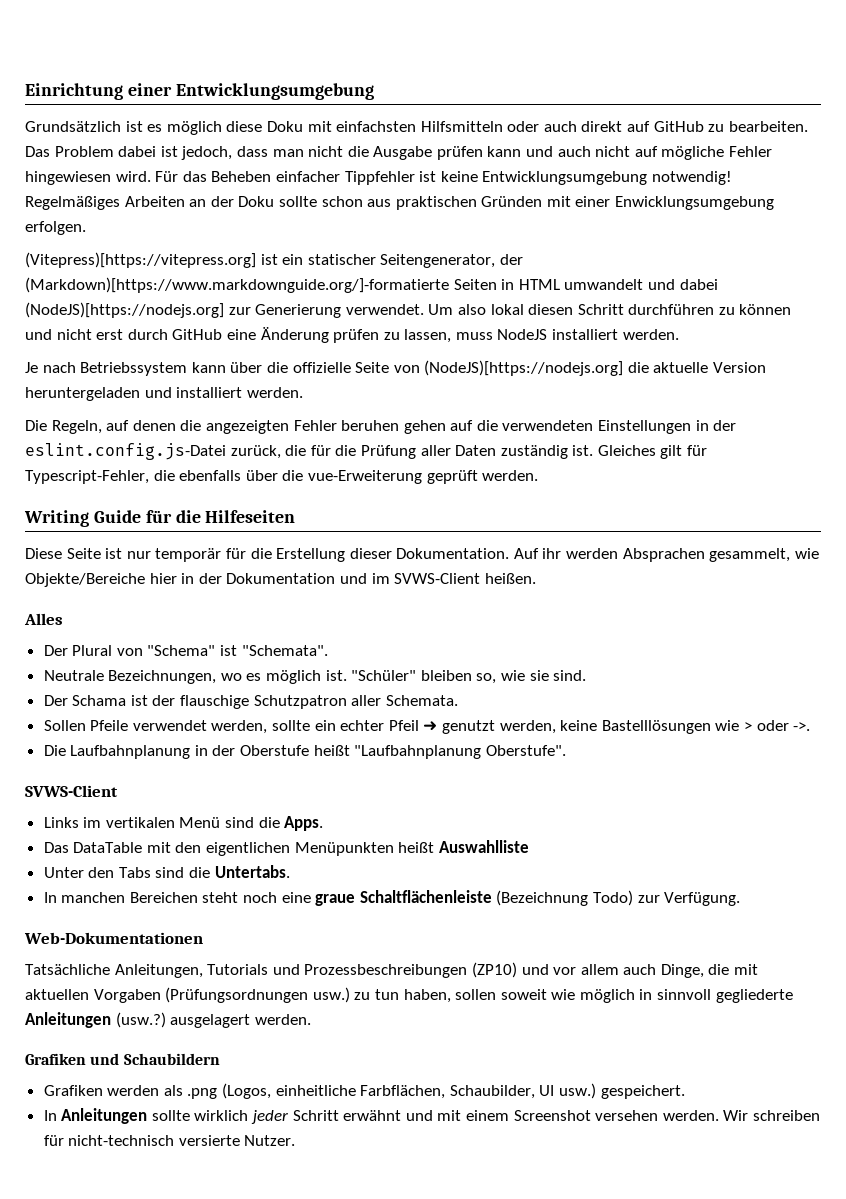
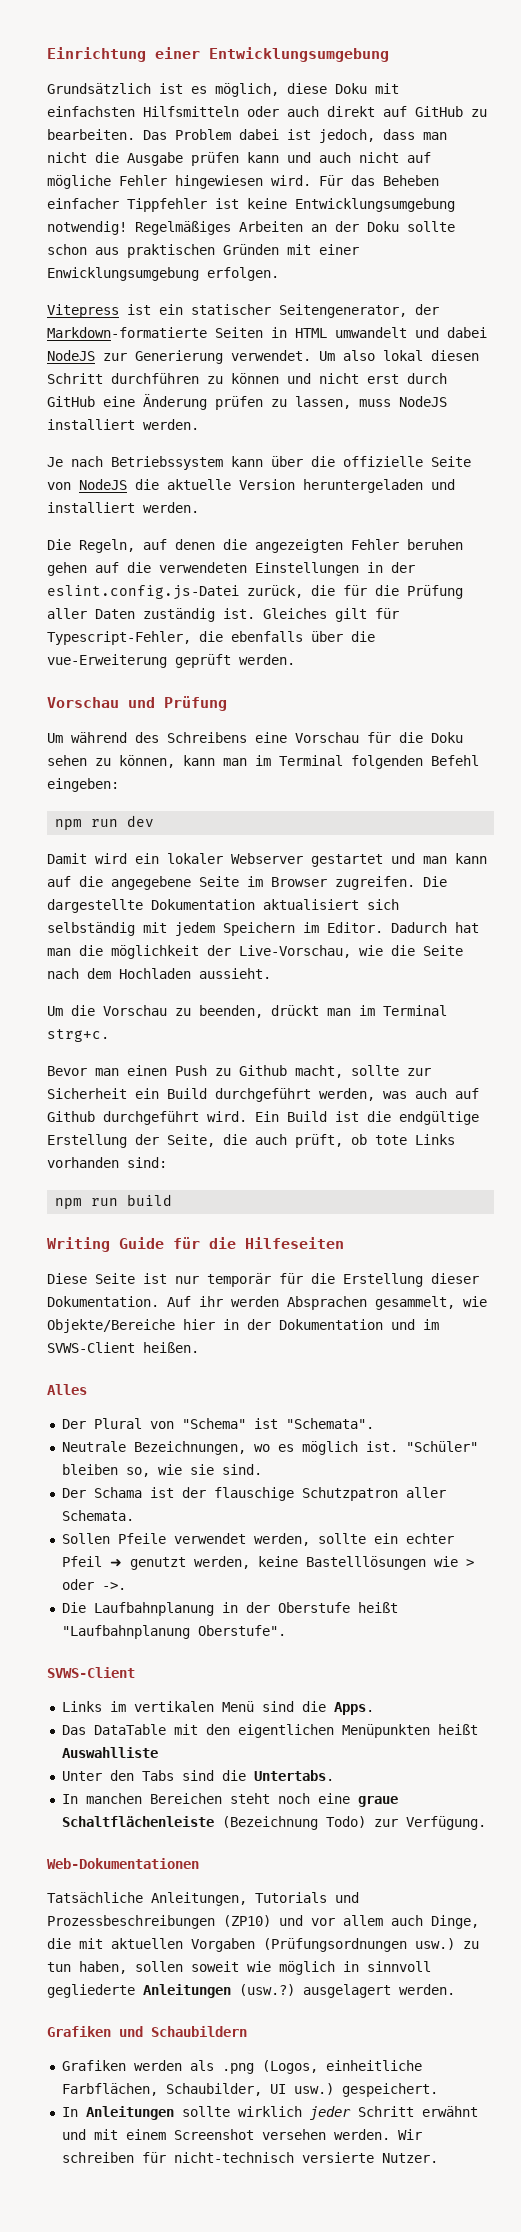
- Grundsätzlich ist es möglich diese Doku mit einfachsten Hilfsmitteln oder auch direkt auf GitHub zu bearbeiten.
+ Grundsätzlich ist es möglich, diese Doku mit einfachsten Hilfsmitteln oder auch direkt auf GitHub zu bearbeiten.
- (Vitepress)[https://vitepress.org] ist ein statischer Seitengenerator, der (Markdown)[https://www.markdownguide.org/]-formatierte Seiten in HTML umwandelt und dabei (NodeJS)[https://nodejs.org] zur Generierung verwendet.
+ Vitepress ist ein statischer Seitengenerator, der Markdown-formatierte Seiten in HTML umwandelt und dabei NodeJS zur Generierung verwendet.
- Je nach Betriebssystem kann über die offizielle Seite von (NodeJS)[https://nodejs.org] die aktuelle Version heruntergeladen und installiert werden.
+ Je nach Betriebssystem kann über die offizielle Seite von NodeJS die aktuelle Version heruntergeladen und installiert werden.
+ Vorschau und Prüfung
+ Um während des Schreibens eine Vorschau für die Doku sehen zu können, kann man im Terminal folgenden Befehl eingeben:
+ npm run dev
+ Damit wird ein lokaler Webserver gestartet und man kann auf die angegebene Seite im Browser zugreifen. Die dargestellte Dokumentation aktualisiert sich selbständig mit jedem Speichern im Editor. Dadurch hat man die möglichkeit der Live-Vorschau, wie die Seite nach dem Hochladen aussieht.
+ Um die Vorschau zu beenden, drückt man im Terminal strg+c.
+ Bevor man einen Push zu Github macht, sollte zur Sicherheit ein Build durchgeführt werden, was auch auf Github durchgeführt wird. Ein Build ist die endgültige Erstellung der Seite, die auch prüft, ob tote Links vorhanden sind:
+ npm run build

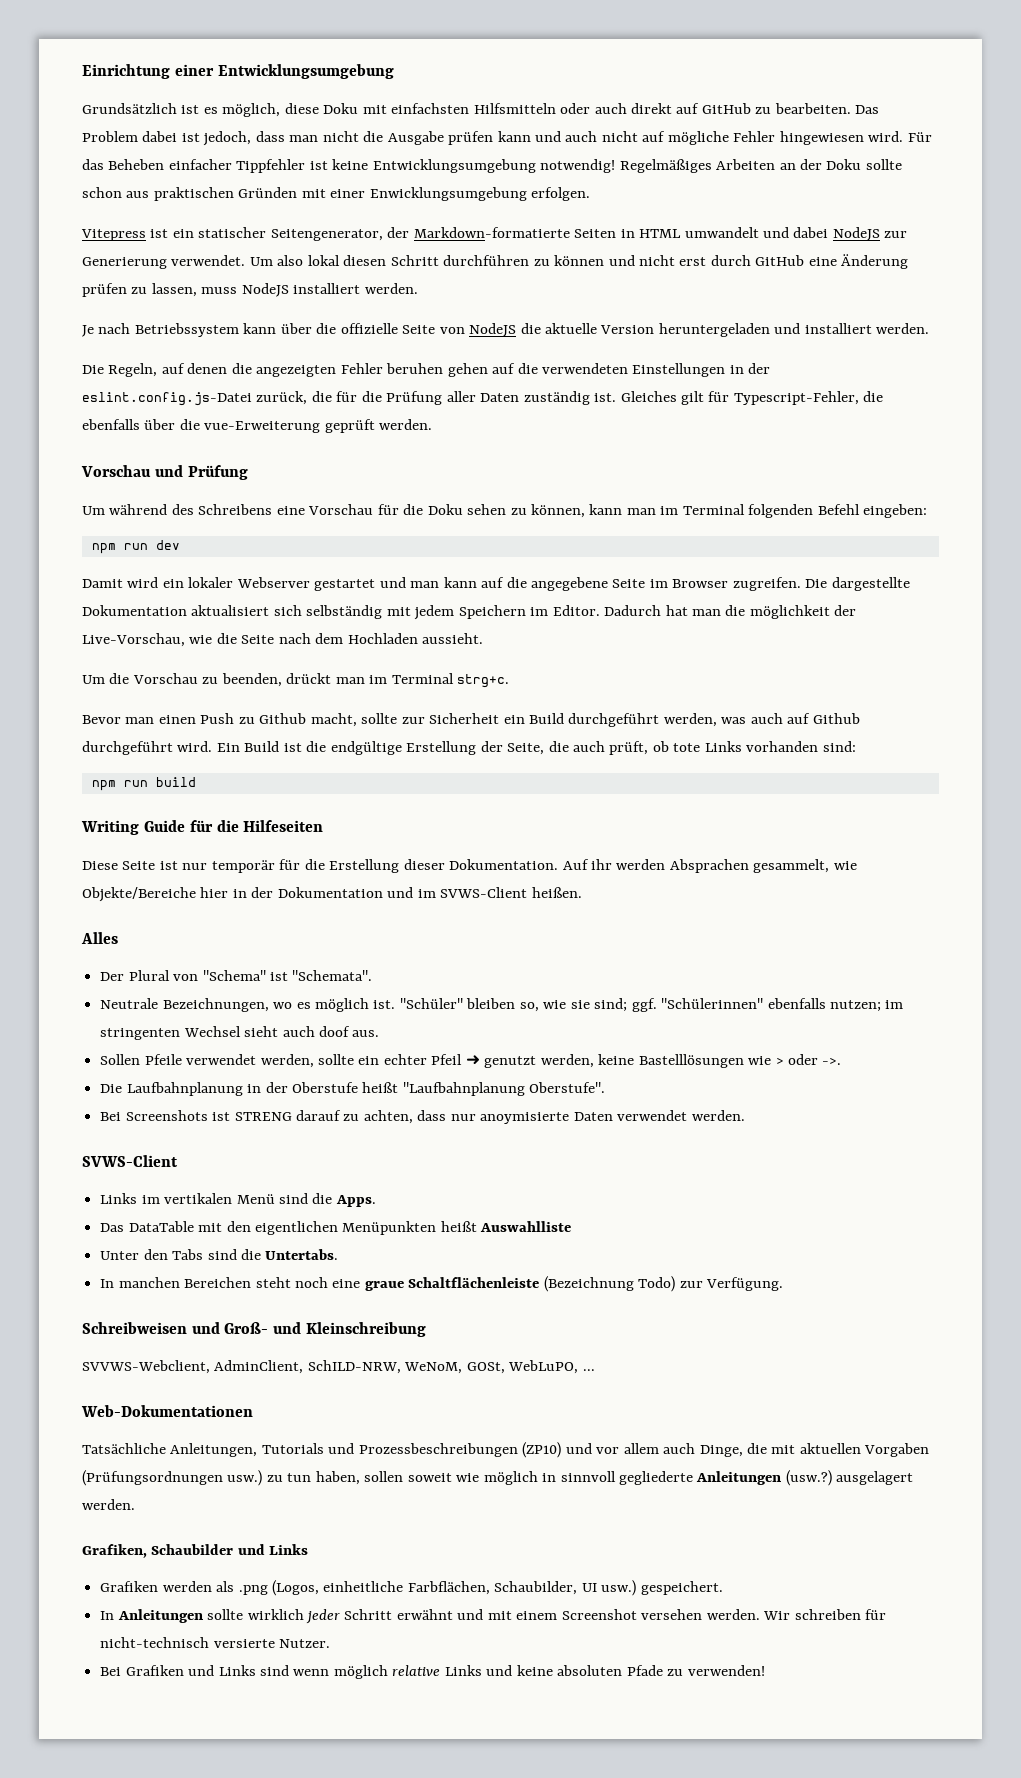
- "Schüler" bleiben so, wie sie sind.
- Der Schama ist der flauschige Schutzpatron aller Schemata.
+ "Schüler" bleiben so, wie sie sind; ggf. "Schülerinnen" ebenfalls nutzen; im stringenten Wechsel sieht auch doof aus.
+ Bei Screenshots ist STRENG darauf zu achten, dass nur anoymisierte Daten verwendet werden.
+ Schreibweisen und Groß- und Kleinschreibung
+ SVVWS-Webclient, AdminClient, SchILD-NRW, WeNoM, GOSt, WebLuPO, ...
- Grafiken und Schaubildern
+ Grafiken, Schaubilder und Links
+ Bei Grafiken und Links sind wenn möglich relative Links und keine absoluten Pfade zu verwenden!

